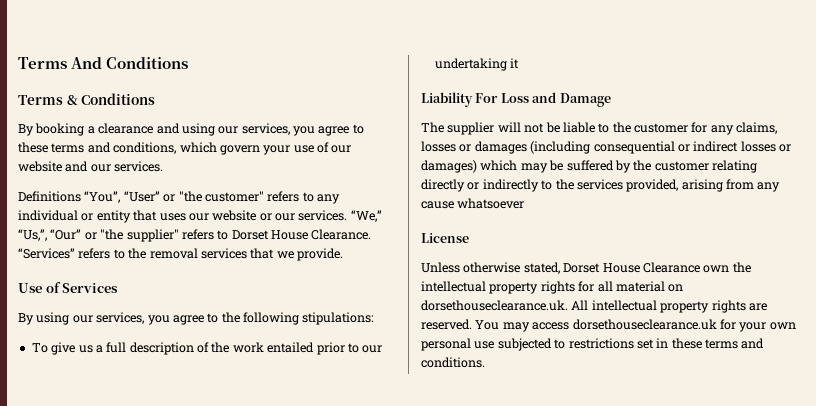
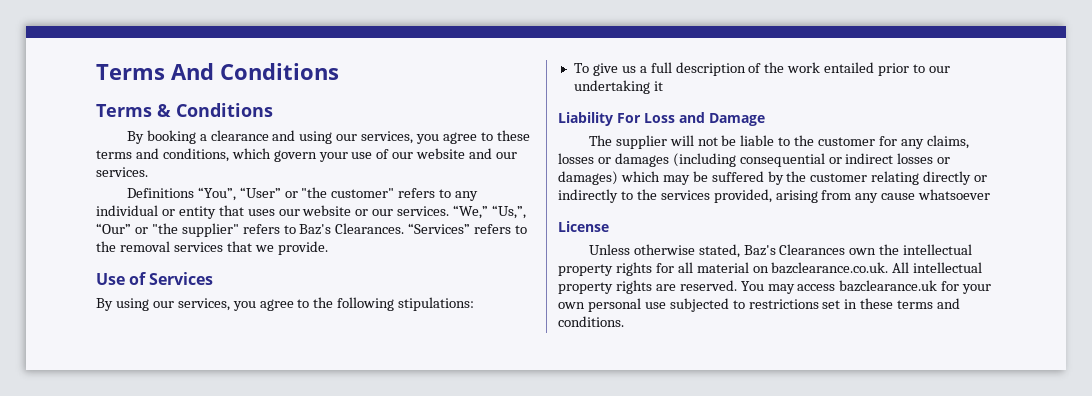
- “We,” “Us,”, “Our” or "the supplier" refers to Dorset House Clearance.
+ “We,” “Us,”, “Our” or "the supplier" refers to Baz's Clearances.
- Unless otherwise stated, Dorset House Clearance own the intellectual property rights for all material on dorsethouseclearance.uk. All intellectual property rights are reserved.
+ Unless otherwise stated, Baz's Clearances own the intellectual property rights for all material on bazclearance.co.uk. All intellectual property rights are reserved.
- You may access dorsethouseclearance.uk for your own personal use subjected to restrictions set in these terms and conditions.
+ You may access bazclearance.uk for your own personal use subjected to restrictions set in these terms and conditions.

